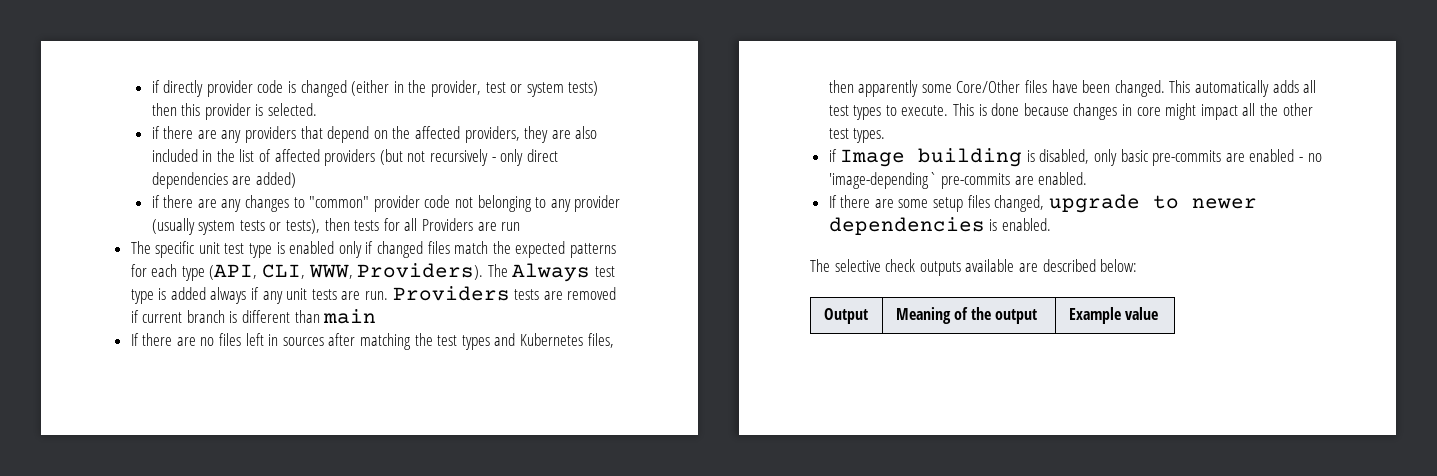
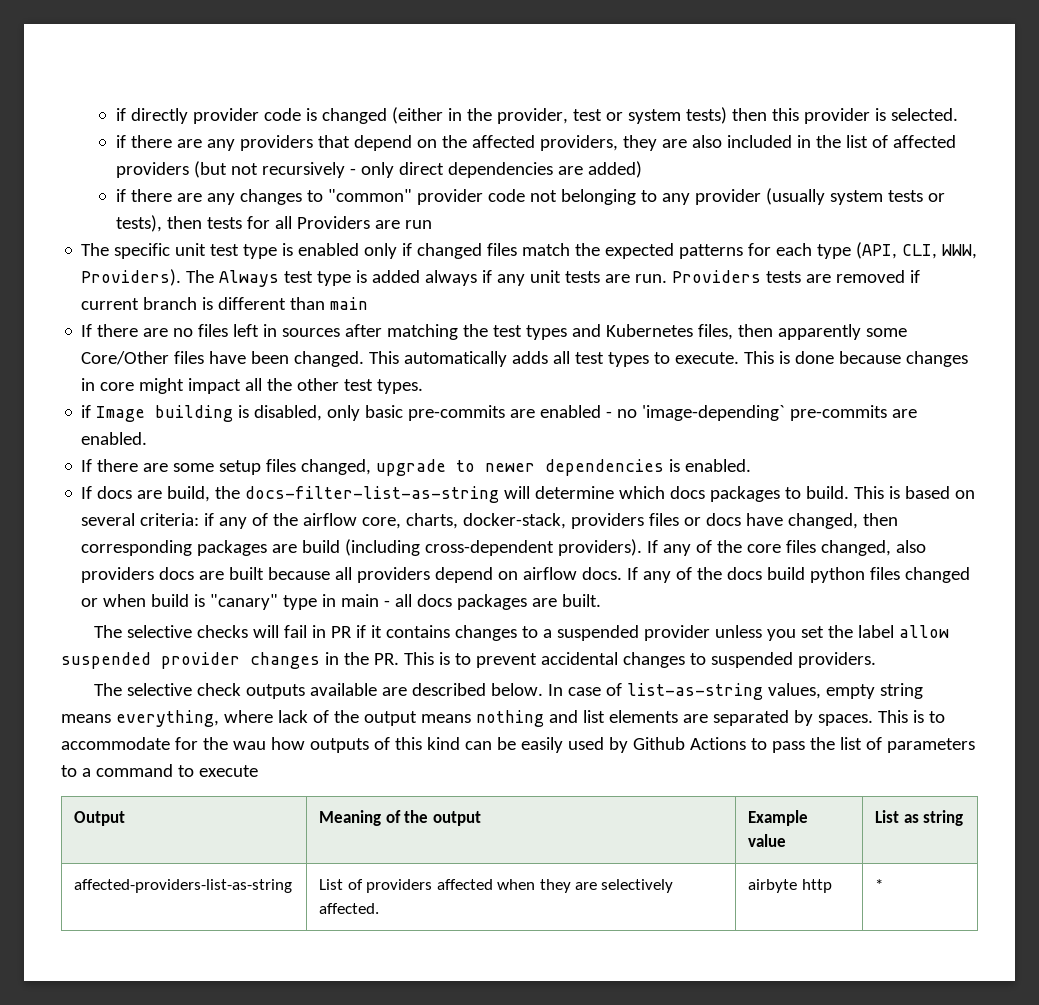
+ If docs are build, the docs-filter-list-as-string will determine which docs packages to build. This is based on several criteria: if any of the airflow core, charts, docker-stack, providers files or docs have changed, then corresponding packages are build (including cross-dependent providers). If any of the core files changed, also providers docs are built because all providers depend on airflow docs. If any of the docs build python files changed or when build is "canary" type in main - all docs packages are built.
+ The selective checks will fail in PR if it contains changes to a suspended provider unless you set the label allow suspended provider changes in the PR. This is to prevent accidental changes to suspended providers.
- The selective check outputs available are described below:
+ The selective check outputs available are described below. In case of list-as-string values, empty string means everything, where lack of the output means nothing and list elements are separated by spaces. This is to accommodate for the wau how outputs of this kind can be easily used by Github Actions to pass the list of parameters to a command to execute
- Output | Meaning of the output | Example value
+ Output | Meaning of the output | Example value | List as string
+ affected-providers-list-as-string | List of providers affected when they are selectively affected. | airbyte http | *

